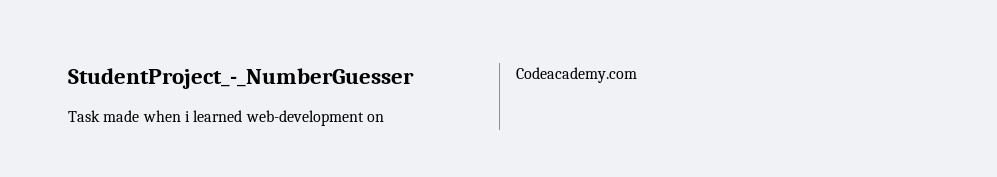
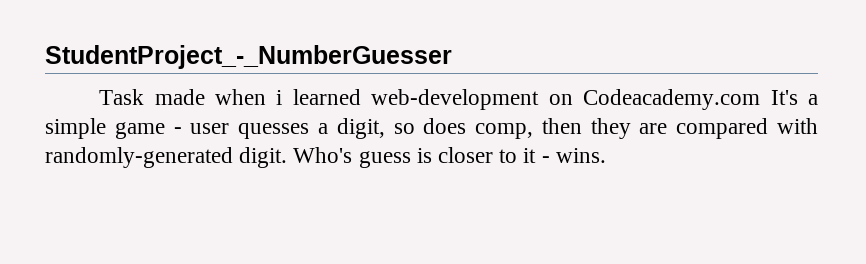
- Task made when i learned web-development on Codeacademy.com
+ Task made when i learned web-development on Codeacademy.com It's a simple game - user quesses a digit, so does comp, then they are compared with randomly-generated digit. Who's guess is closer to it - wins.

